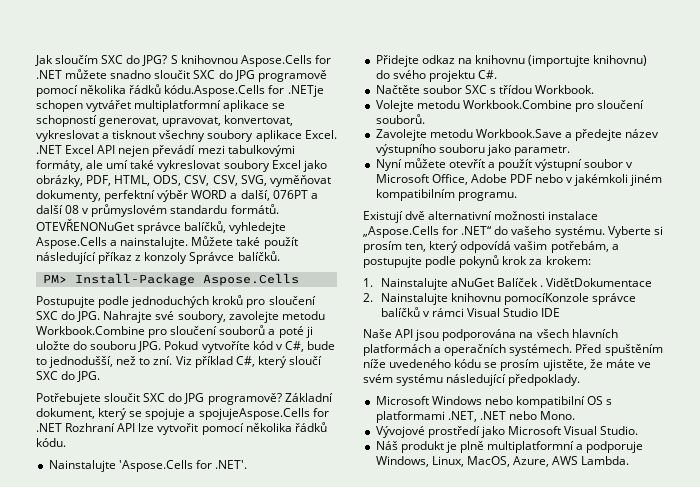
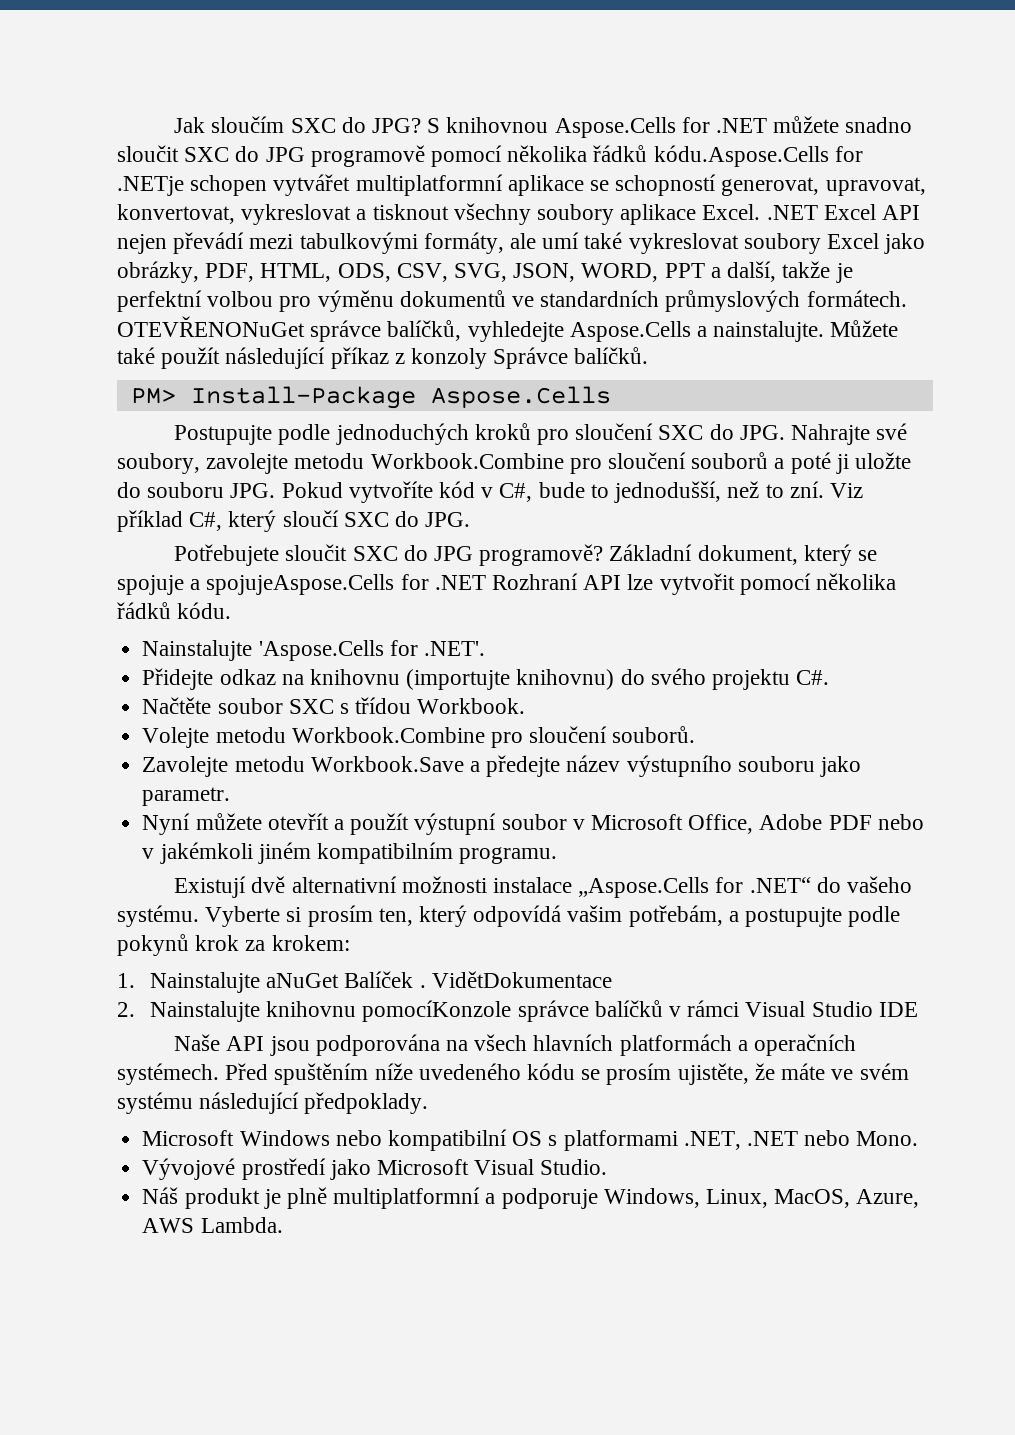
- S knihovnou Aspose.Cells for .NET můžete snadno sloučit SXC do JPG programově pomocí několika řádků kódu.Aspose.Cells for .NETje schopen vytvářet multiplatformní aplikace se schopností generovat, upravovat, konvertovat, vykreslovat a tisknout všechny soubory aplikace Excel. .NET Excel API nejen převádí mezi tabulkovými formáty, ale umí také vykreslovat soubory Excel jako obrázky, PDF, HTML, ODS, CSV, CSV, SVG, vyměňovat dokumenty, perfektní výběr WORD a další, 076PT a další 08 v průmyslovém standardu formátů.
+ S knihovnou Aspose.Cells for .NET můžete snadno sloučit SXC do JPG programově pomocí několika řádků kódu.Aspose.Cells for .NETje schopen vytvářet multiplatformní aplikace se schopností generovat, upravovat, konvertovat, vykreslovat a tisknout všechny soubory aplikace Excel. .NET Excel API nejen převádí mezi tabulkovými formáty, ale umí také vykreslovat soubory Excel jako obrázky, PDF, HTML, ODS, CSV, SVG, JSON, WORD, PPT a další, takže je perfektní volbou pro výměnu dokumentů ve standardních průmyslových formátech.

